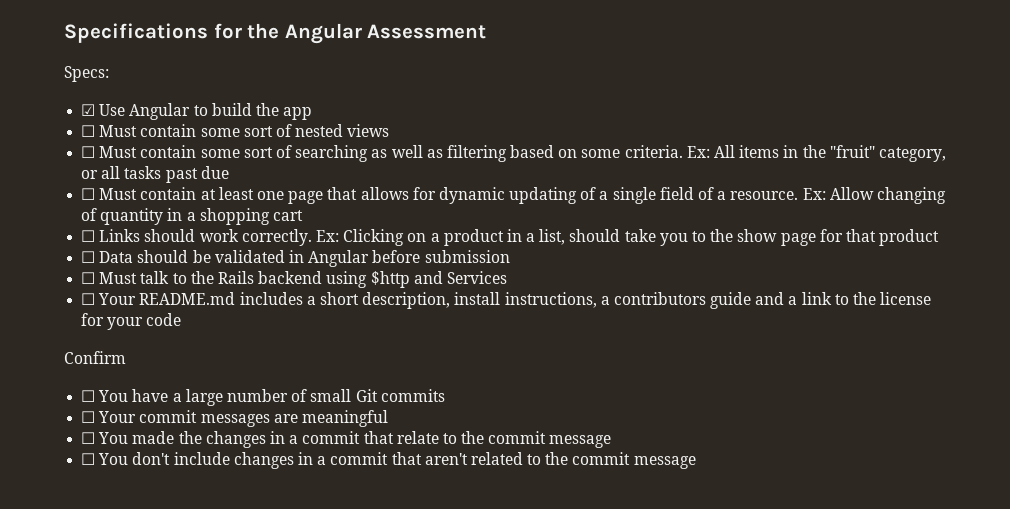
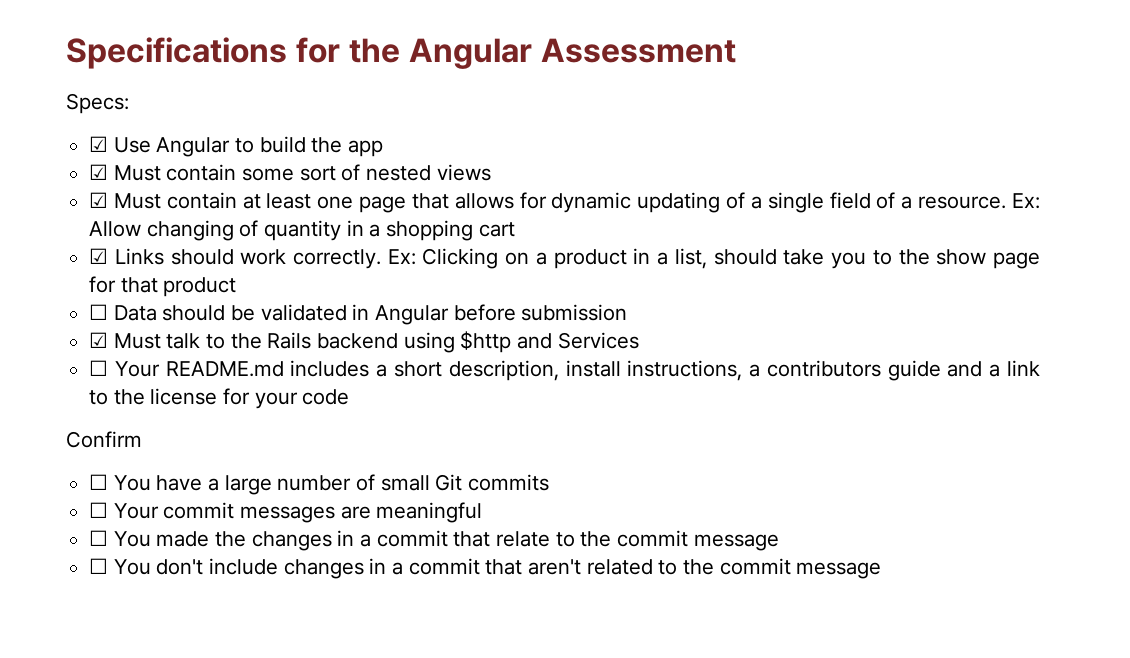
- ☐ Must contain some sort of nested views
+ ☑ Must contain some sort of nested views
- ☐ Must contain some sort of searching as well as filtering based on some criteria. Ex: All items in the "fruit" category, or all tasks past due
- ☐ Must contain at least one page that allows for dynamic updating of a single field of a resource.
+ ☑ Must contain at least one page that allows for dynamic updating of a single field of a resource.
- ☐ Links should work correctly.
+ ☑ Links should work correctly.
- ☐ Must talk to the Rails backend using $http and Services
+ ☑ Must talk to the Rails backend using $http and Services

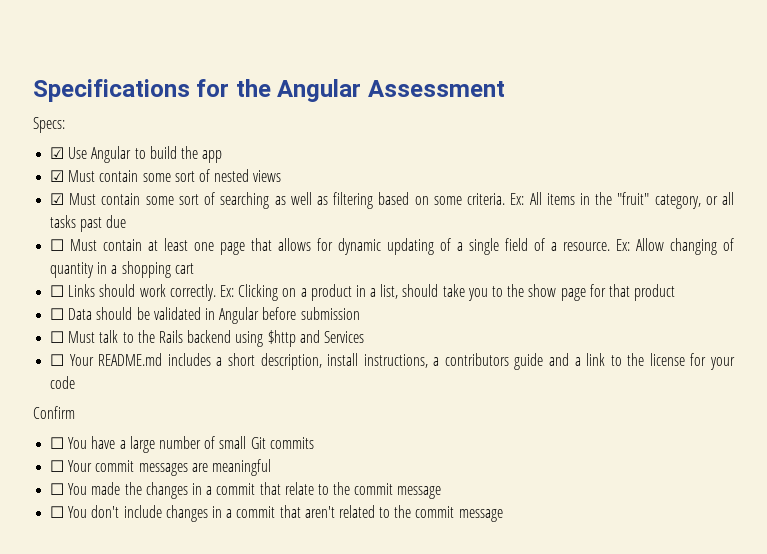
- ☑ Must contain at least one page that allows for dynamic updating of a single field of a resource.
+ ☑ Must contain some sort of searching as well as filtering based on some criteria. Ex: All items in the "fruit" category, or all tasks past due
+ ☐ Must contain at least one page that allows for dynamic updating of a single field of a resource.
- ☑ Links should work correctly.
+ ☐ Links should work correctly.
- ☑ Must talk to the Rails backend using $http and Services
+ ☐ Must talk to the Rails backend using $http and Services

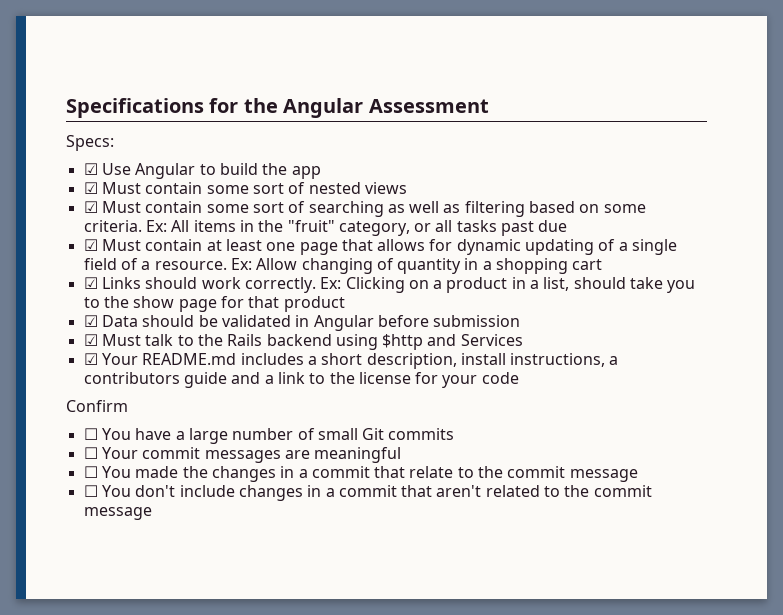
- ☐ Must contain at least one page that allows for dynamic updating of a single field of a resource.
+ ☑ Must contain at least one page that allows for dynamic updating of a single field of a resource.
- ☐ Links should work correctly.
+ ☑ Links should work correctly.
- ☐ Data should be validated in Angular before submission
+ ☑ Data should be validated in Angular before submission
- ☐ Must talk to the Rails backend using $http and Services
+ ☑ Must talk to the Rails backend using $http and Services
- ☐ Your README.md includes a short description, install instructions, a contributors guide and a link to the license for your code
+ ☑ Your README.md includes a short description, install instructions, a contributors guide and a link to the license for your code

